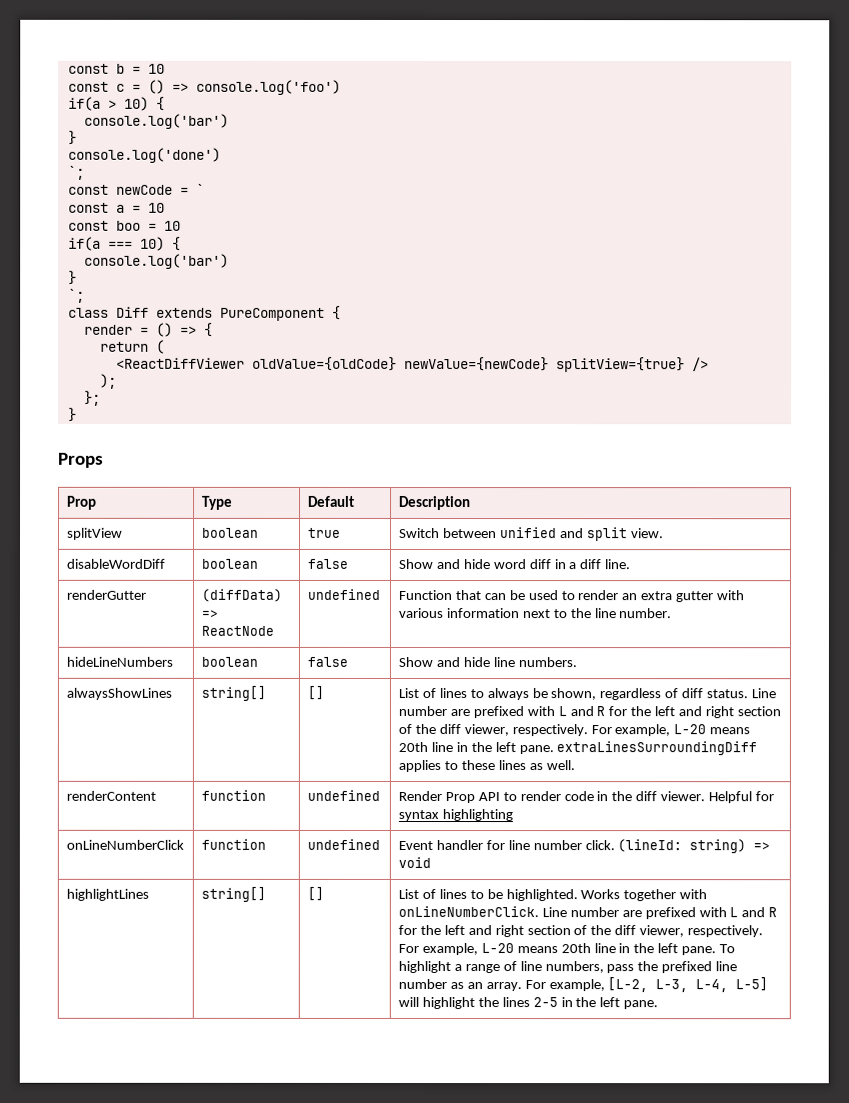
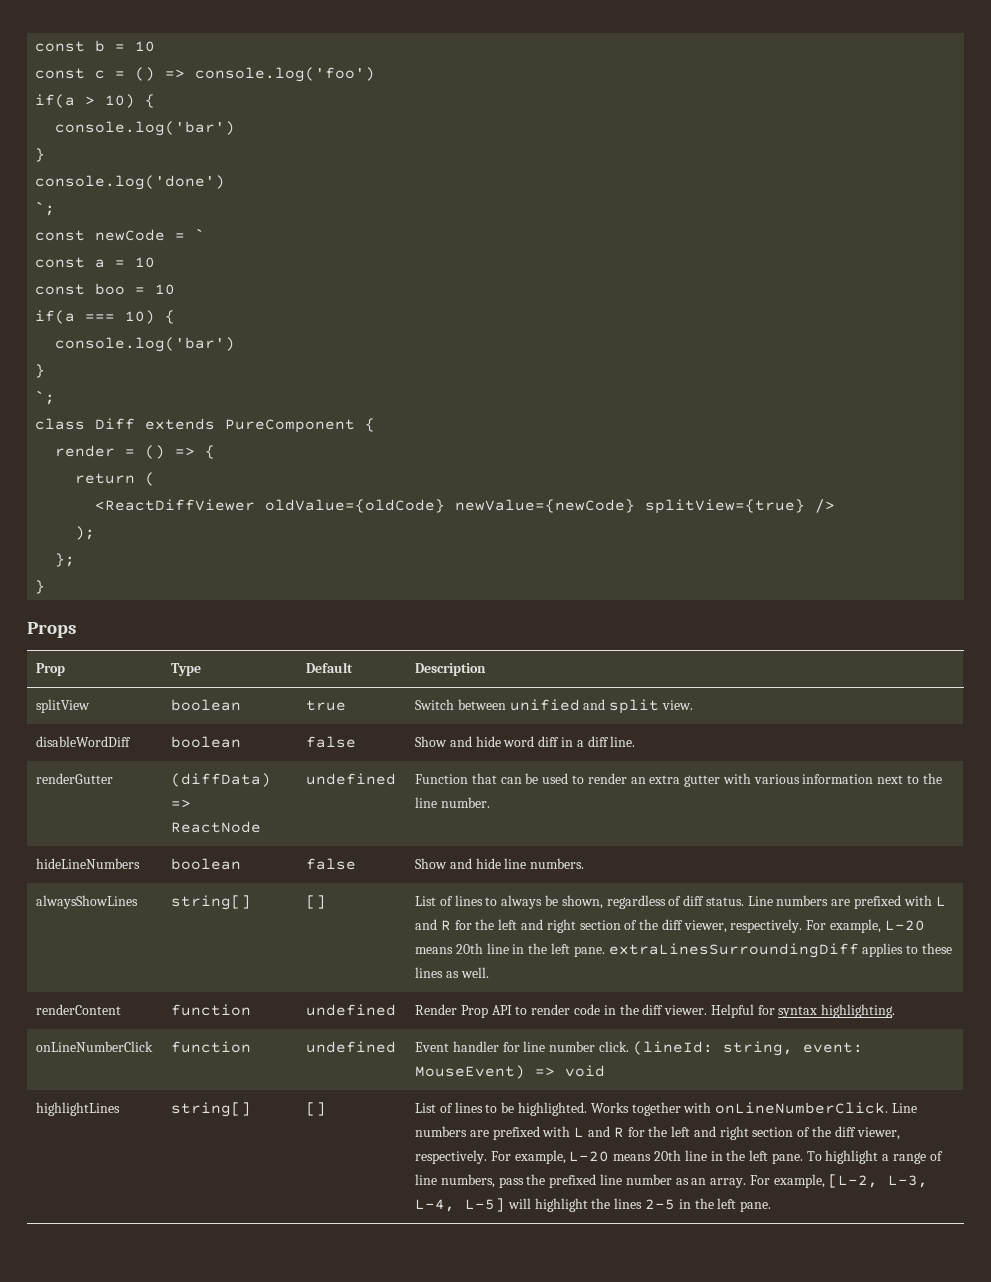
- List of lines to always be shown, regardless of diff status. Line number are prefixed with L and R for the left and right section of the diff viewer, respectively.
+ List of lines to always be shown, regardless of diff status. Line numbers are prefixed with L and R for the left and right section of the diff viewer, respectively.
- renderContent | function | undefined | Render Prop API to render code in the diff viewer. Helpful for syntax highlighting
+ renderContent | function | undefined | Render Prop API to render code in the diff viewer. Helpful for syntax highlighting.
- onLineNumberClick | function | undefined | Event handler for line number click. (lineId: string) => void
+ onLineNumberClick | function | undefined | Event handler for line number click. (lineId: string, event: MouseEvent) => void
- Works together with onLineNumberClick. Line number are prefixed with L and R for the left and right section of the diff viewer, respectively.
+ Works together with onLineNumberClick. Line numbers are prefixed with L and R for the left and right section of the diff viewer, respectively.

